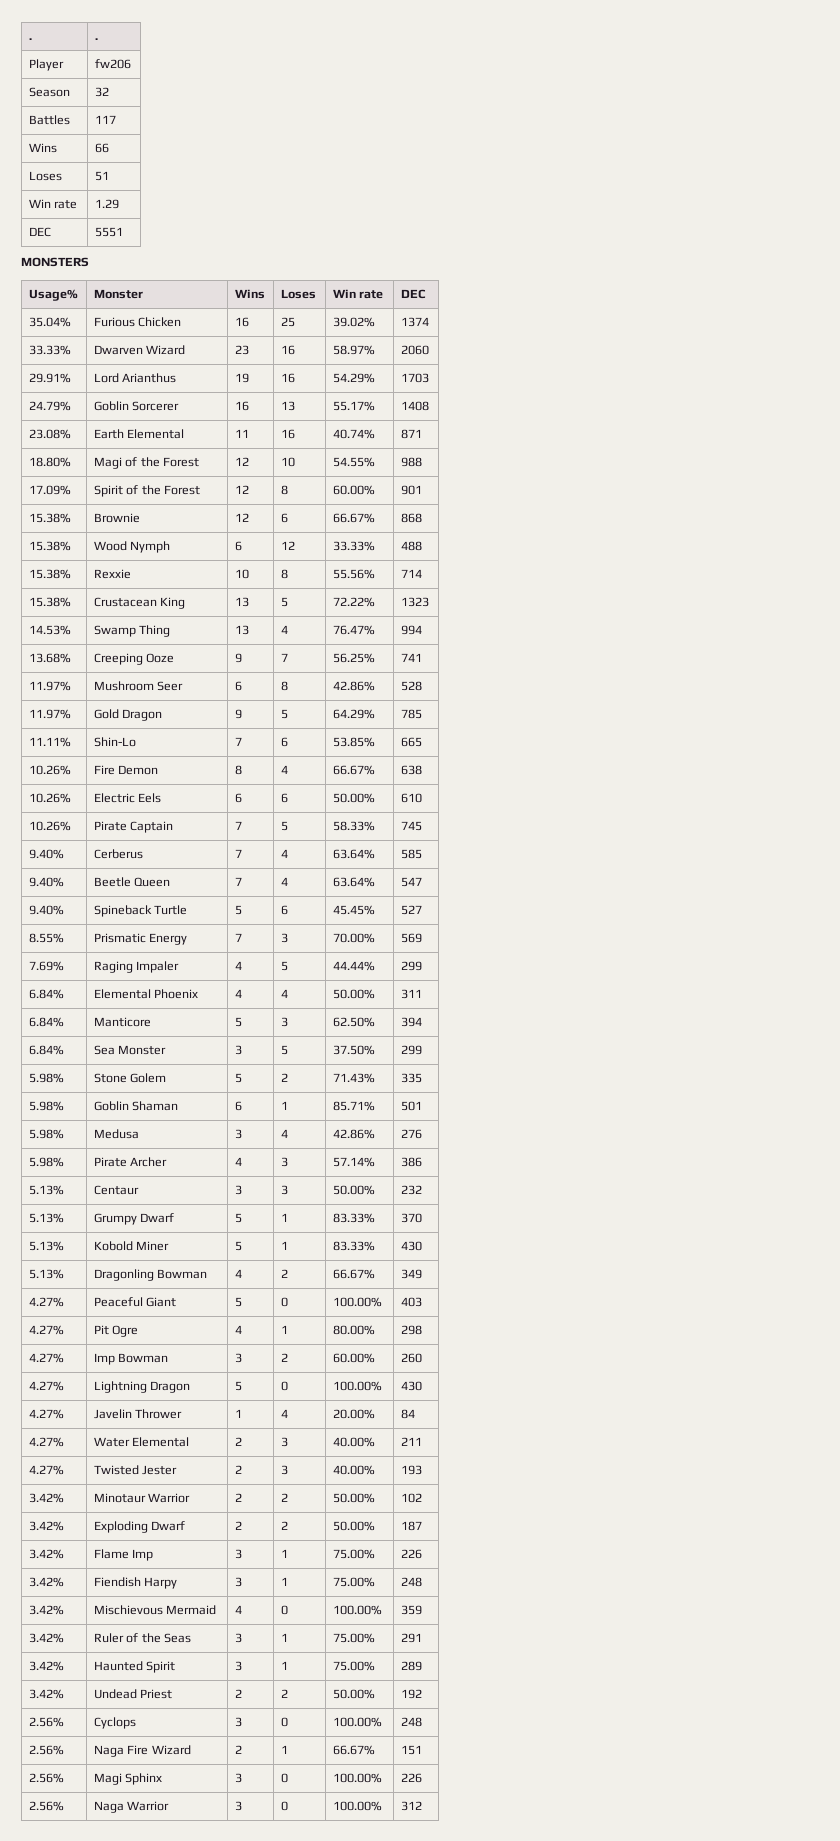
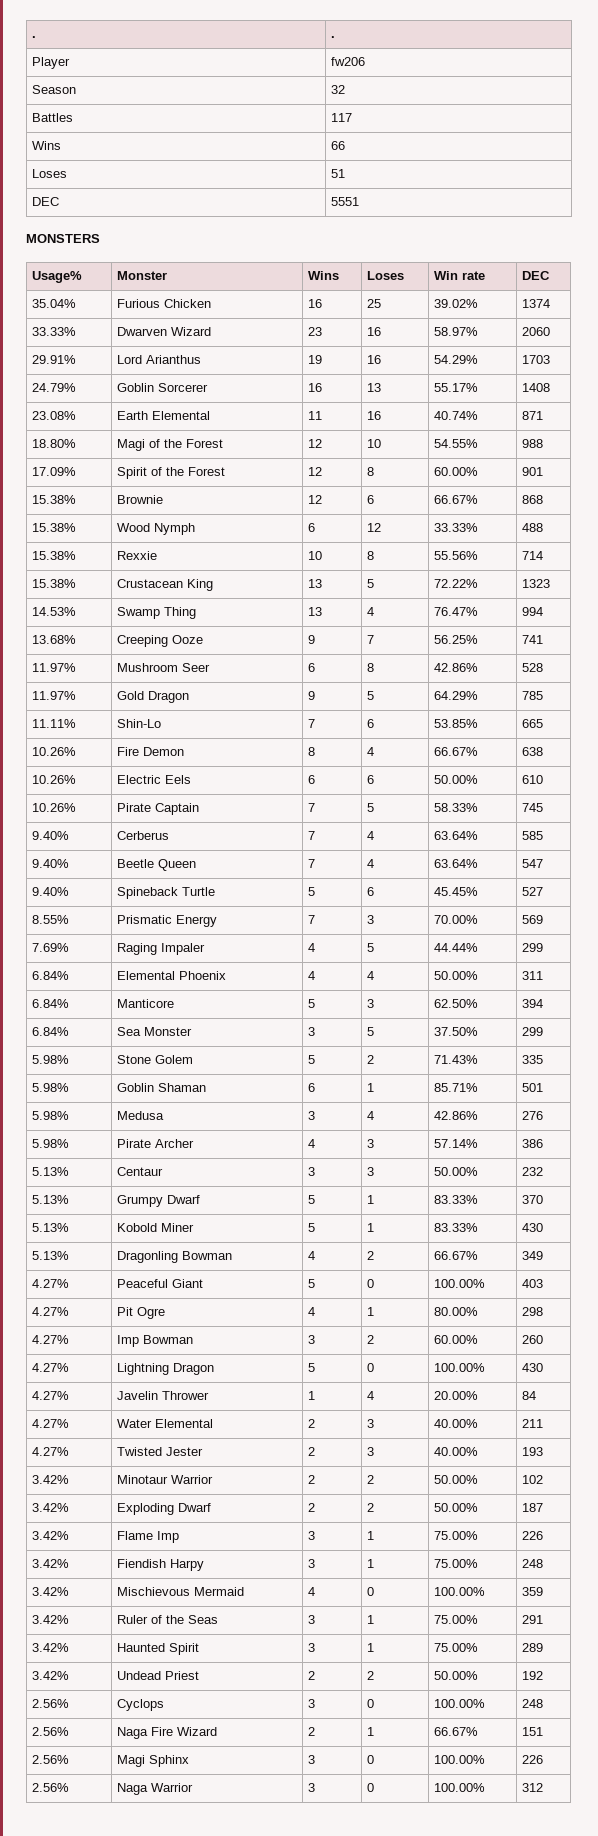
- Win rate | 1.29

